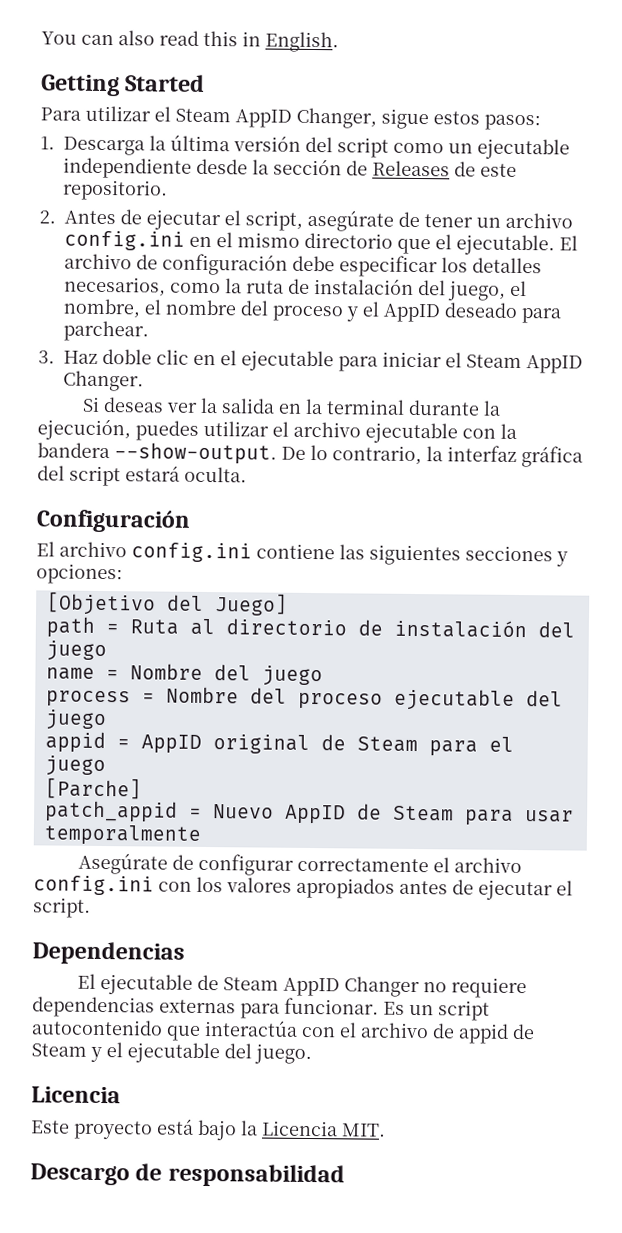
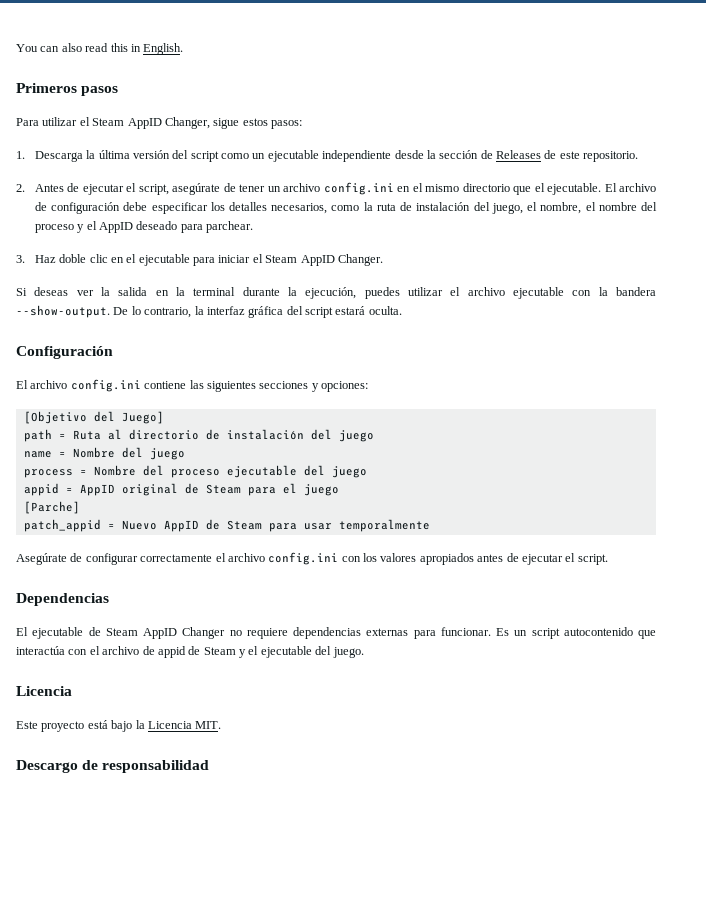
- Getting Started
+ Primeros pasos

